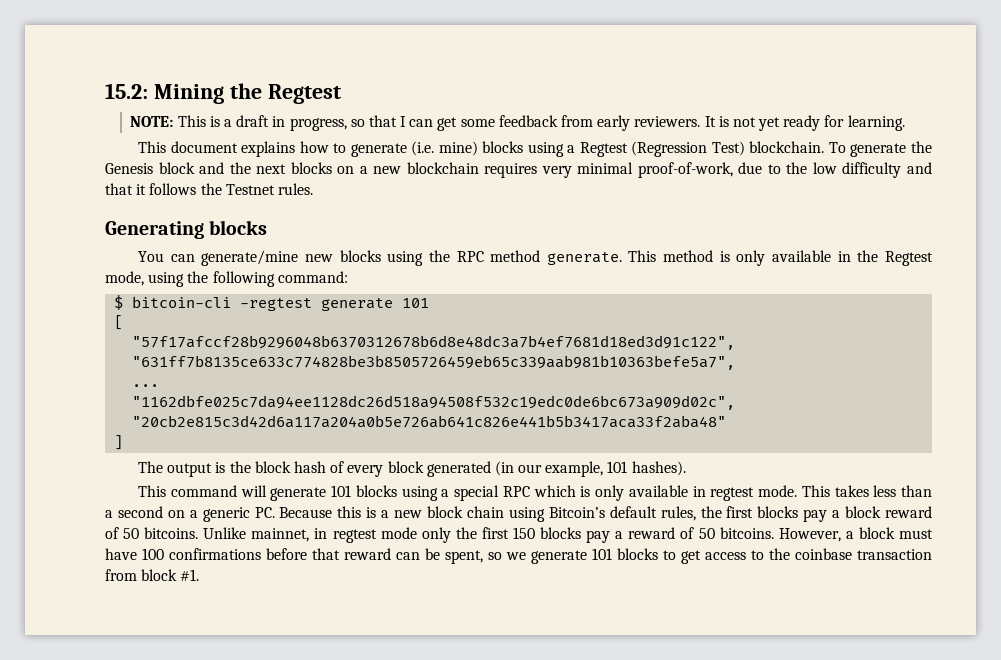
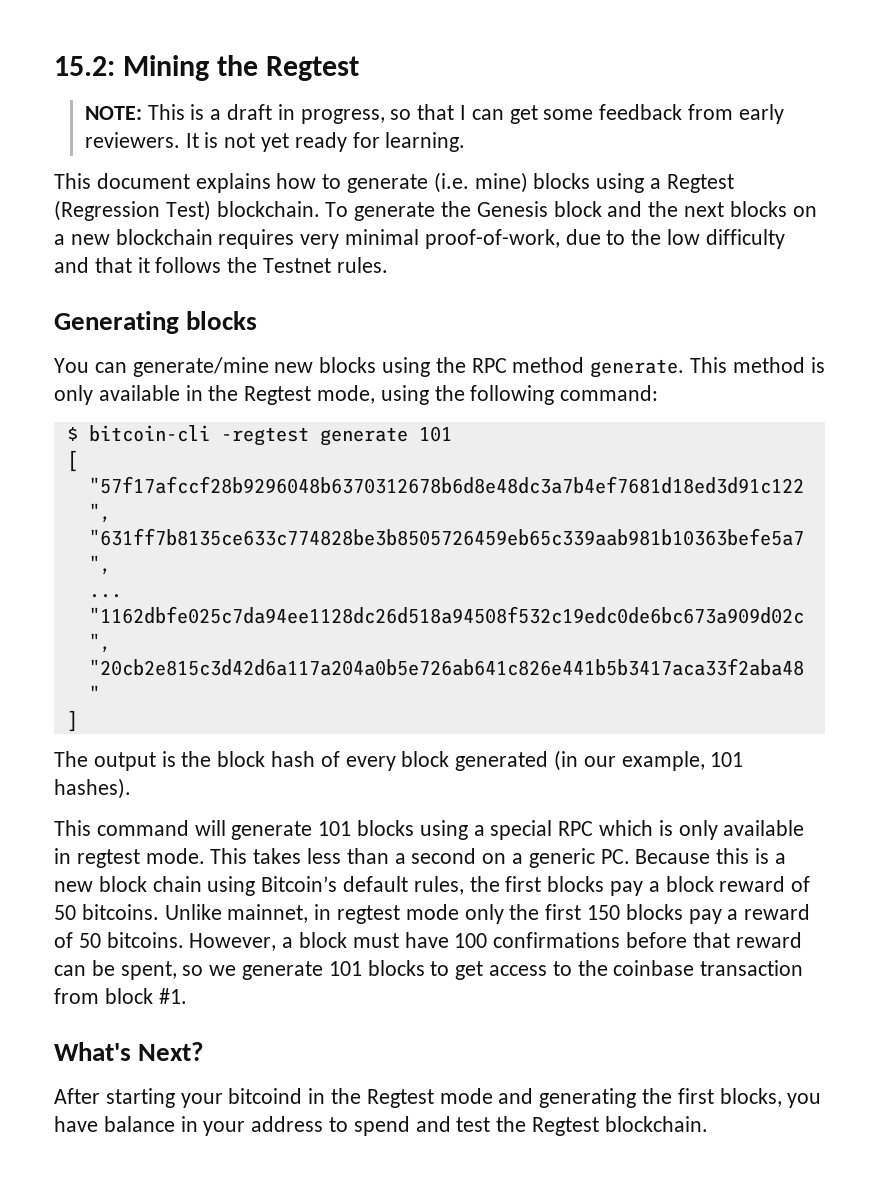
+ What's Next?
+ After starting your bitcoind in the Regtest mode and generating the first blocks, you have balance in your address to spend and test the Regtest blockchain.

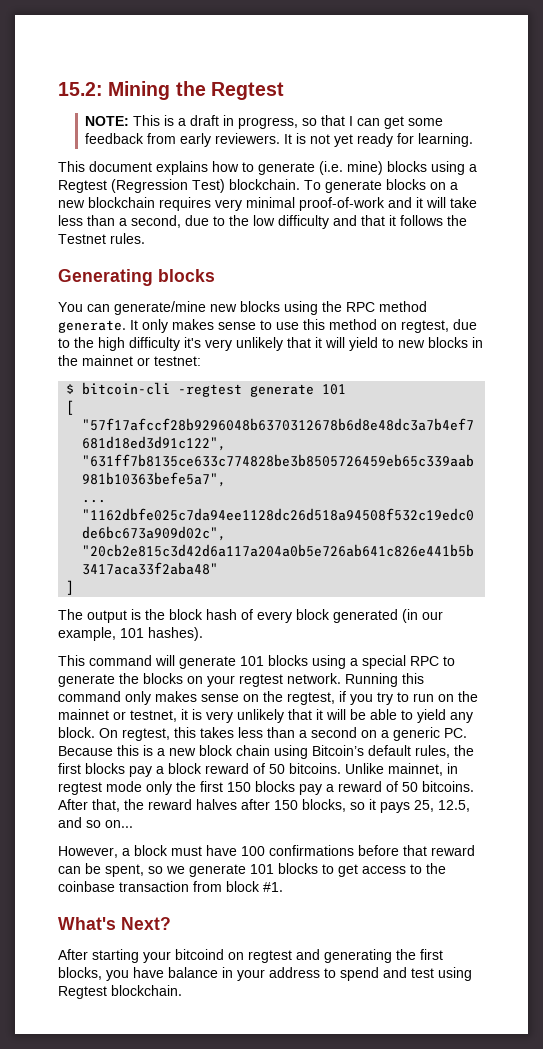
- To generate the Genesis block and the next blocks on a new blockchain requires very minimal proof-of-work, due to the low difficulty and that it follows the Testnet rules.
+ To generate blocks on a new blockchain requires very minimal proof-of-work and it will take less than a second, due to the low difficulty and that it follows the Testnet rules.
- This method is only available in the Regtest mode, using the following command:
+ It only makes sense to use this method on regtest, due to the high difficulty it's very unlikely that it will yield to new blocks in the mainnet or testnet:
- This command will generate 101 blocks using a special RPC which is only available in regtest mode. This takes less than a second on a generic PC. Because this is a new block chain using Bitcoin’s default rules, the first blocks pay a block reward of 50 bitcoins.
+ This command will generate 101 blocks using a special RPC to generate the blocks on your regtest network. Running this command only makes sense on the regtest, if you try to run on the mainnet or testnet, it is very unlikely that it will be able to yield any block. On regtest, this takes less than a second on a generic PC. Because this is a new block chain using Bitcoin’s default rules, the first blocks pay a block reward of 50 bitcoins.
- Unlike mainnet, in regtest mode only the first 150 blocks pay a reward of 50 bitcoins. However, a block must have 100 confirmations before that reward can be spent, so we generate 101 blocks to get access to the coinbase transaction from block #1.
+ Unlike mainnet, in regtest mode only the first 150 blocks pay a reward of 50 bitcoins. After that, the reward halves after 150 blocks, so it pays 25, 12.5, and so on...
+ However, a block must have 100 confirmations before that reward can be spent, so we generate 101 blocks to get access to the coinbase transaction from block #1.
- After starting your bitcoind in the Regtest mode and generating the first blocks, you have balance in your address to spend and test the Regtest blockchain.
+ After starting your bitcoind on regtest and generating the first blocks, you have balance in your address to spend and test using Regtest blockchain.

